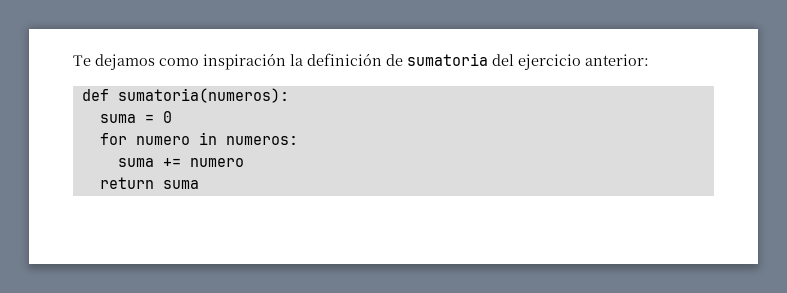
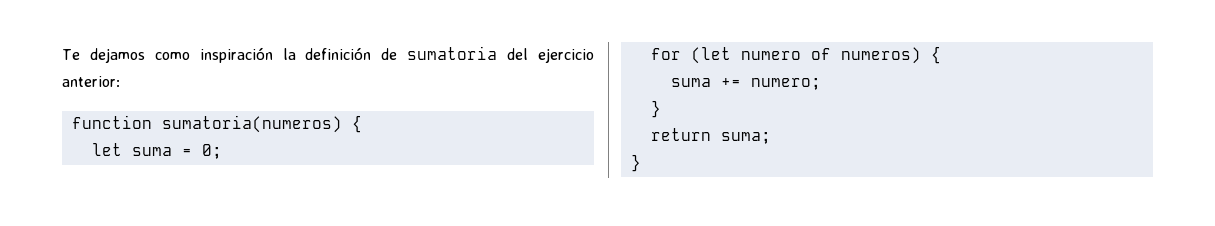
- def sumatoria(numeros):
- suma = 0
+ function sumatoria(numeros) {
+ let suma = 0;
- for numero in numeros:
+ for (let numero of numeros) {
- suma += numero
+ suma += numero;
+ }
- return suma
+ return suma;
+ }

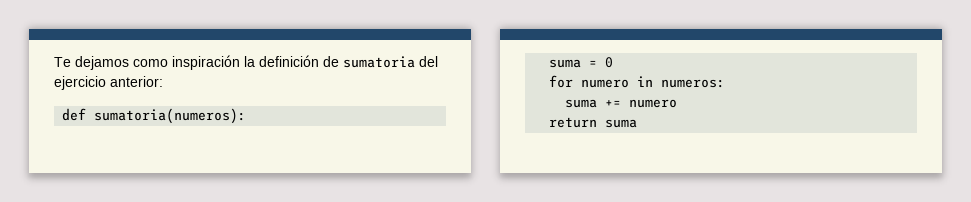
- function sumatoria(numeros) {
- let suma = 0;
+ def sumatoria(numeros):
+ suma = 0
- for (let numero of numeros) {
+ for numero in numeros:
- suma += numero;
- }
+ suma += numero
- return suma;
- }
+ return suma

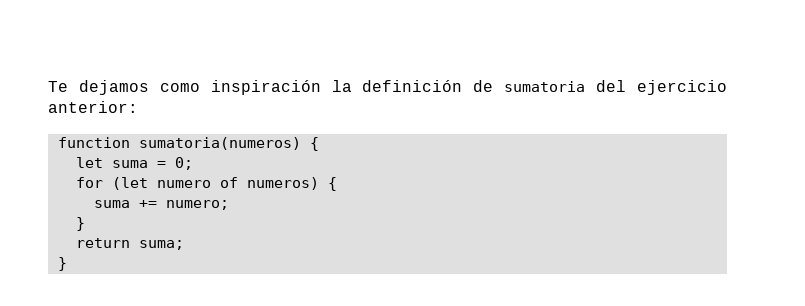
- def sumatoria(numeros):
- suma = 0
+ function sumatoria(numeros) {
+ let suma = 0;
- for numero in numeros:
+ for (let numero of numeros) {
- suma += numero
+ suma += numero;
+ }
- return suma
+ return suma;
+ }

